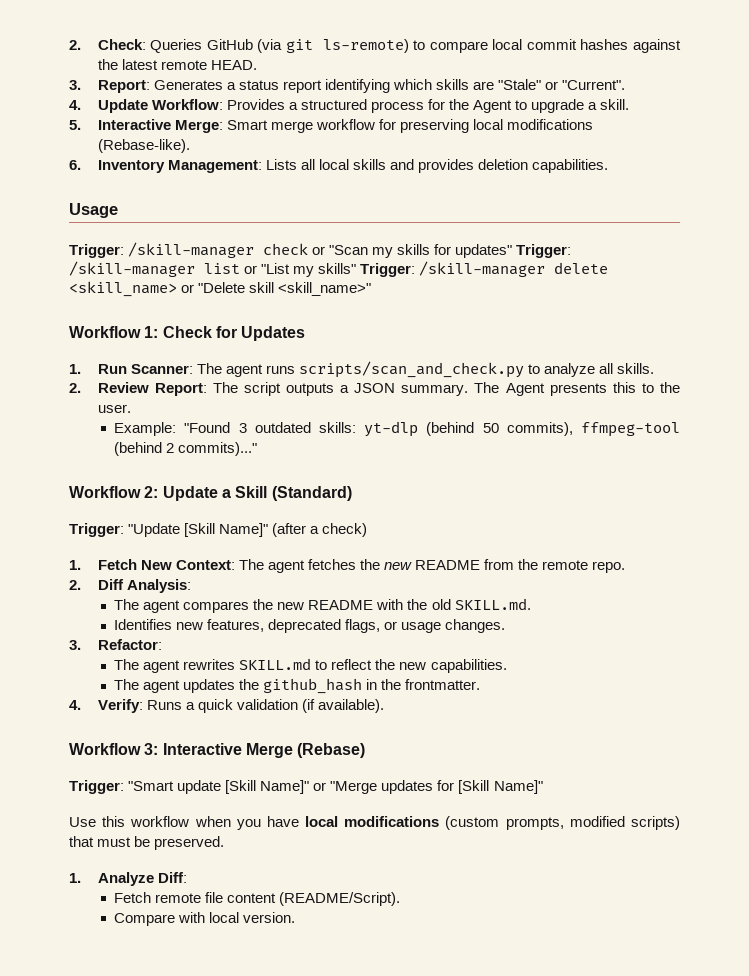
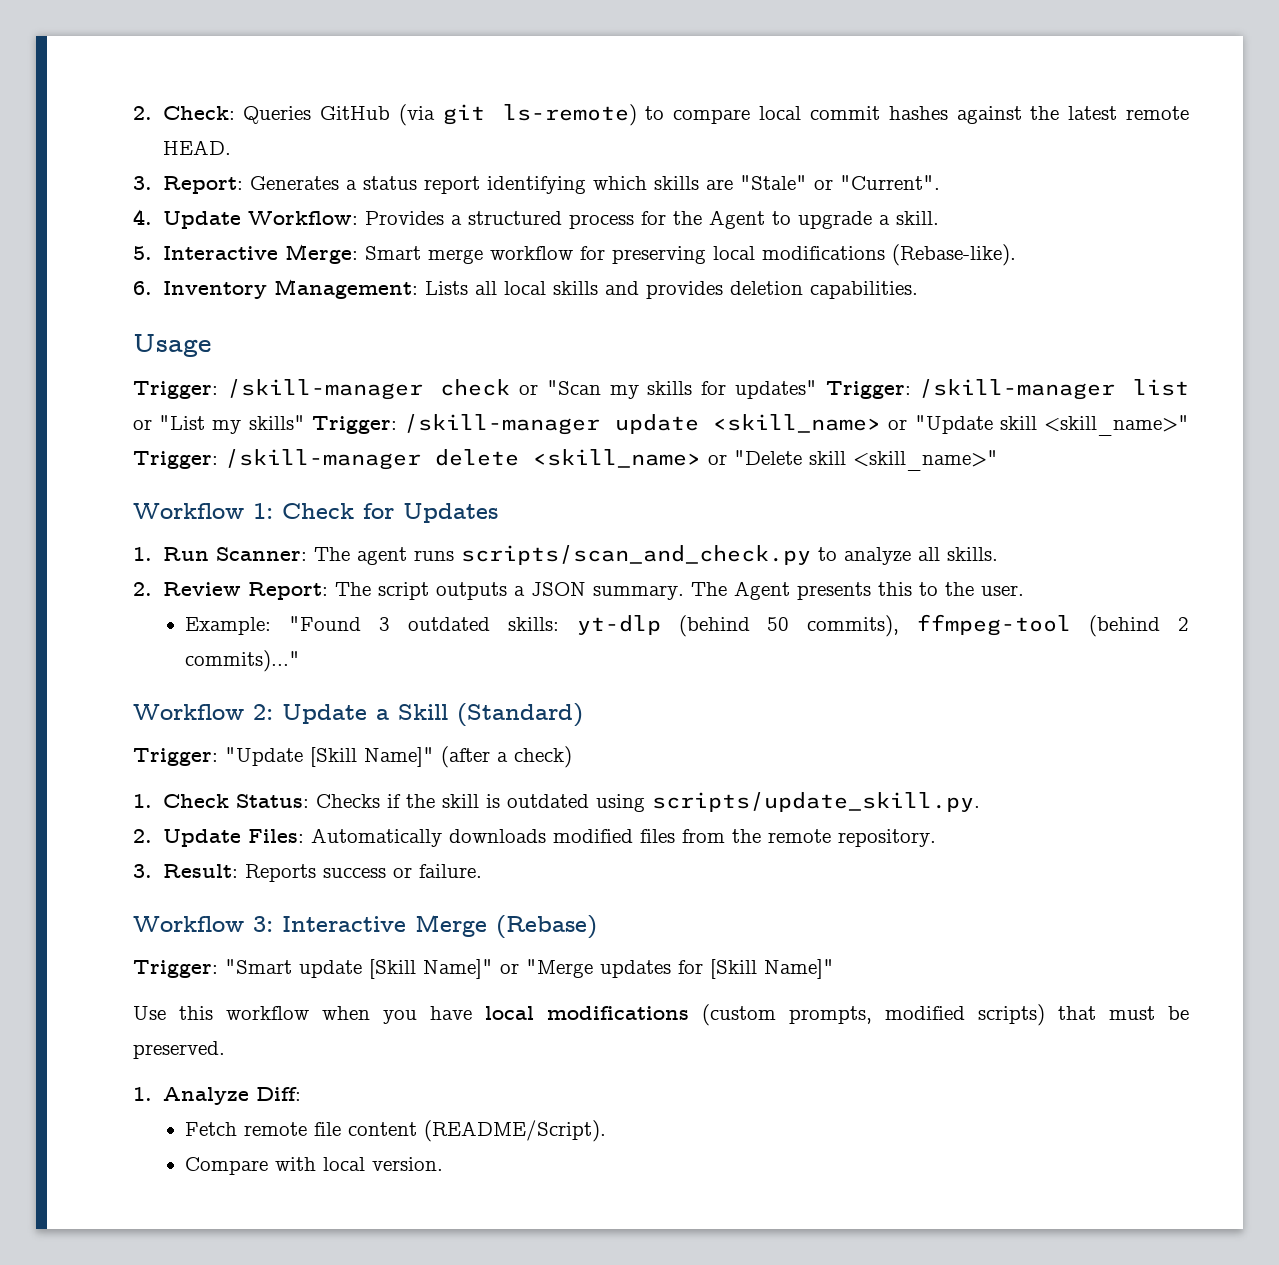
- Trigger: /skill-manager check or "Scan my skills for updates" Trigger: /skill-manager list or "List my skills" Trigger: /skill-manager delete <skill_name> or "Delete skill <skill_name>"
+ Trigger: /skill-manager check or "Scan my skills for updates" Trigger: /skill-manager list or "List my skills" Trigger: /skill-manager update <skill_name> or "Update skill <skill_name>" Trigger: /skill-manager delete <skill_name> or "Delete skill <skill_name>"
- 1. Fetch New Context: The agent fetches the new README from the remote repo.
- 2. Diff Analysis:
- The agent compares the new README with the old SKILL.md.
- Identifies new features, deprecated flags, or usage changes.
- 3. Refactor:
- The agent rewrites SKILL.md to reflect the new capabilities.
- The agent updates the github_hash in the frontmatter.
- 4. Verify: Runs a quick validation (if available).
+ 1. Check Status: Checks if the skill is outdated using scripts/update_skill.py.
+ 2. Update Files: Automatically downloads modified files from the remote repository.
+ 3. Result: Reports success or failure.

